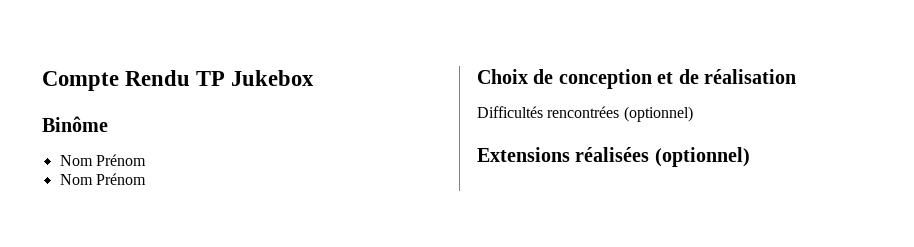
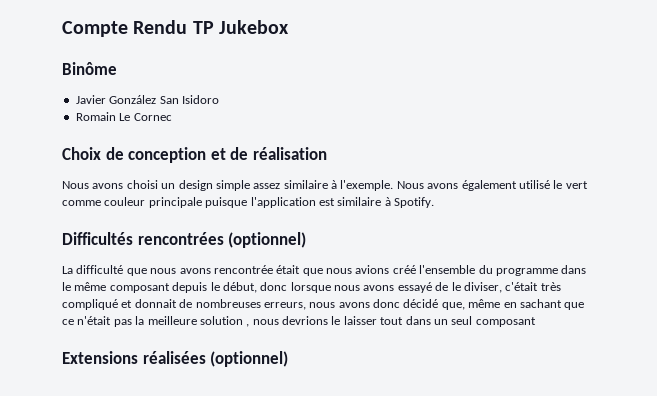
  Binôme
- Nom Prénom
- Nom Prénom
+ Javier González San Isidoro
+ Romain Le Cornec
+ Nous avons choisi un design simple assez similaire à l'exemple. Nous avons également utilisé le vert comme couleur principale puisque l'application est similaire à Spotify.
  Difficultés rencontrées (optionnel)
+ La difficulté que nous avons rencontrée était que nous avions créé l'ensemble du programme dans le même composant depuis le début, donc lorsque nous avons essayé de le diviser, c'était très compliqué et donnait de nombreuses erreurs, nous avons donc décidé que, même en sachant que ce n'était pas la meilleure solution , nous devrions le laisser tout dans un seul composant

